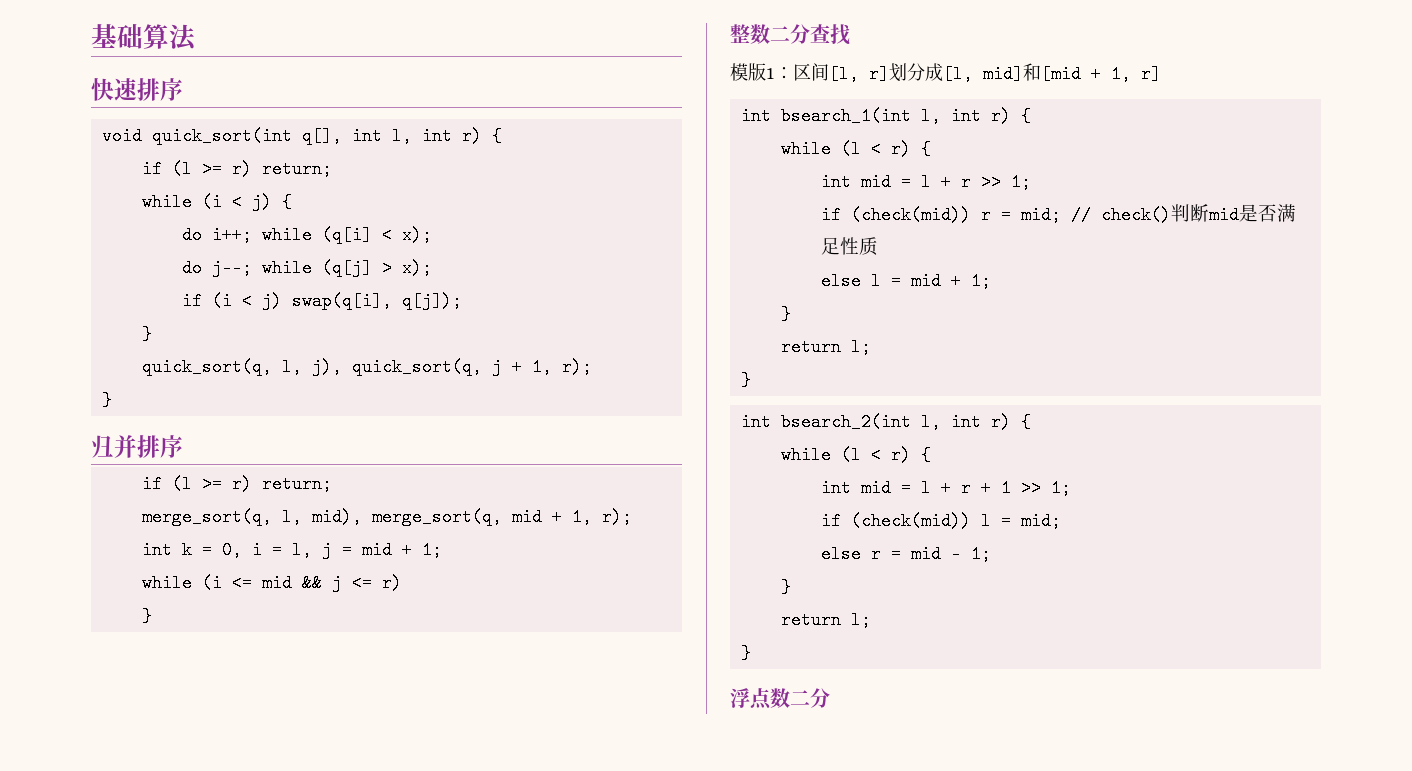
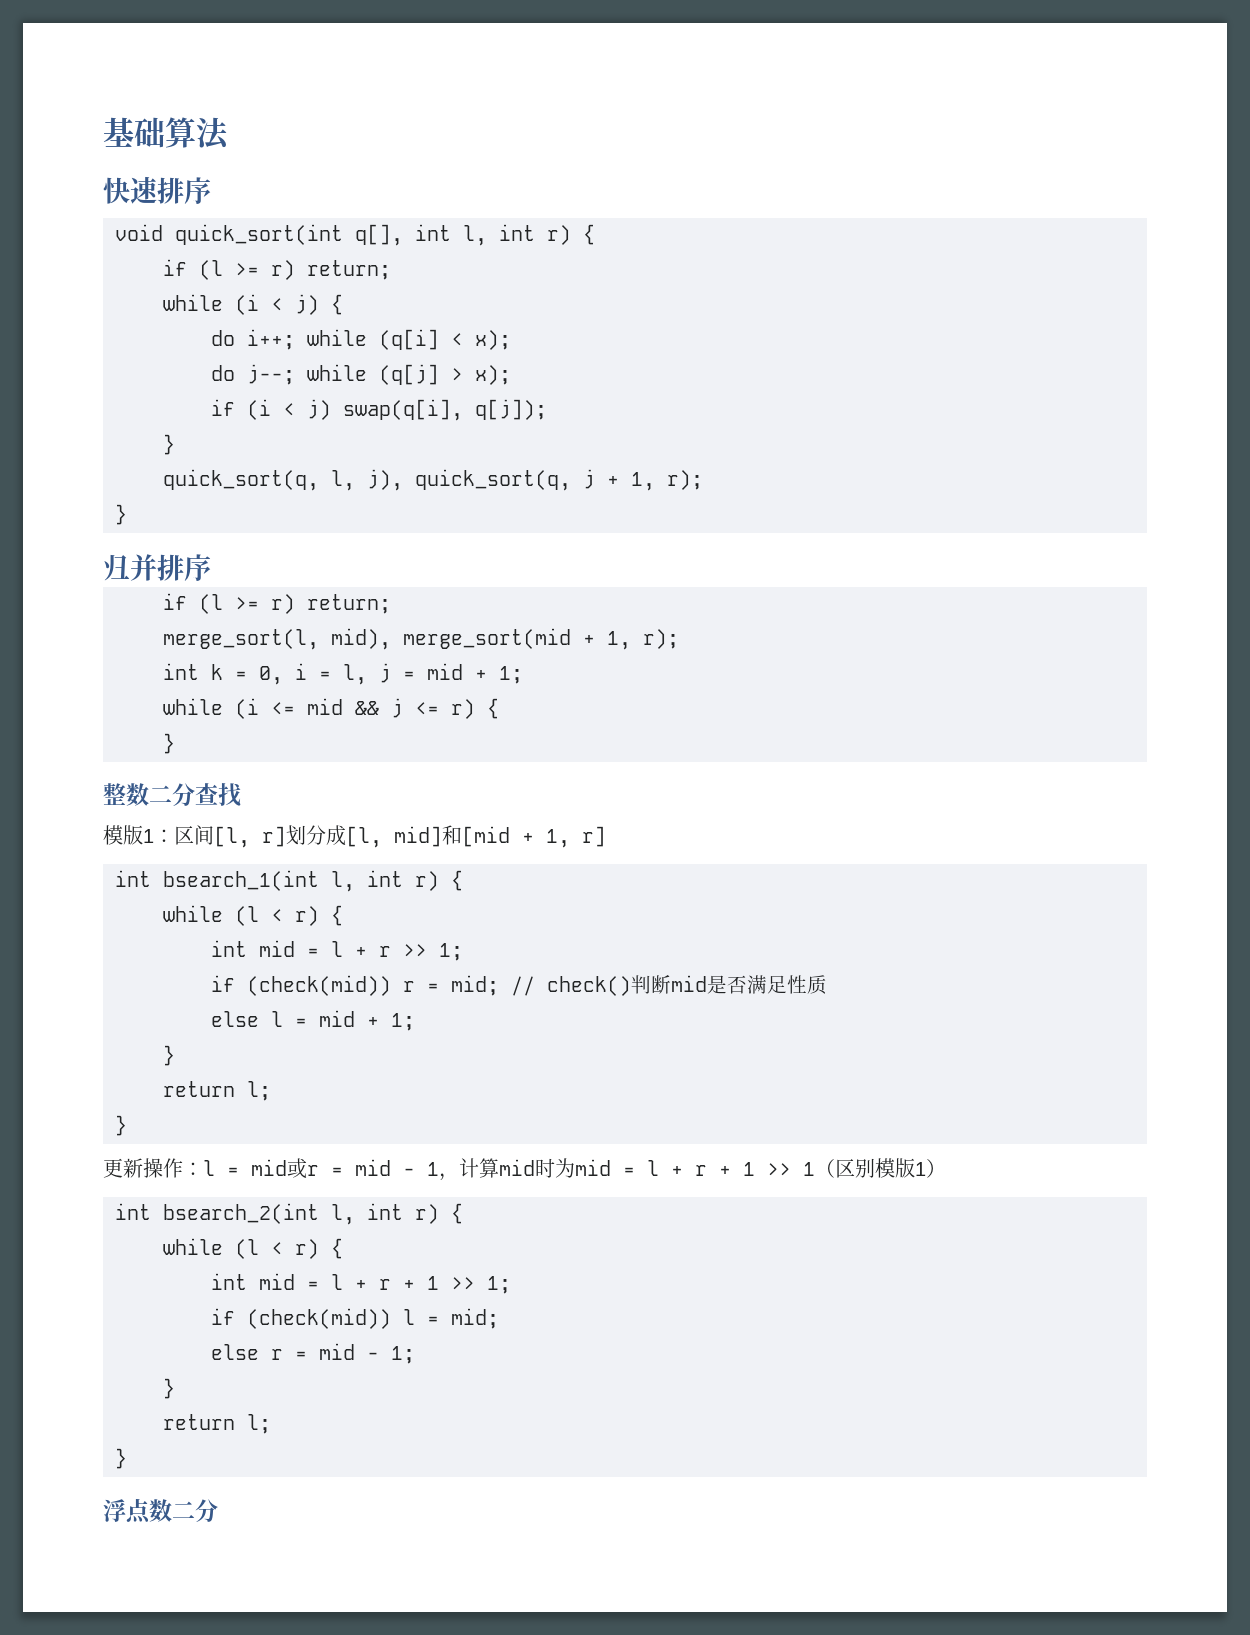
- merge_sort(q, l, mid), merge_sort(q, mid + 1, r);
+ merge_sort(l, mid), merge_sort(mid + 1, r);
- while (i <= mid && j <= r)
+ while (i <= mid && j <= r) {
+ 更新操作：l = mid或r = mid - 1，计算mid时为mid = l + r + 1 >> 1（区别模版1）

